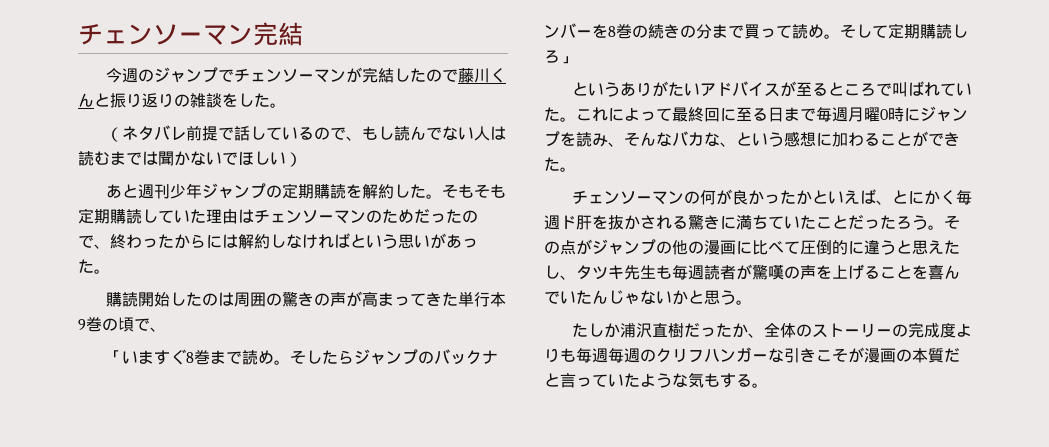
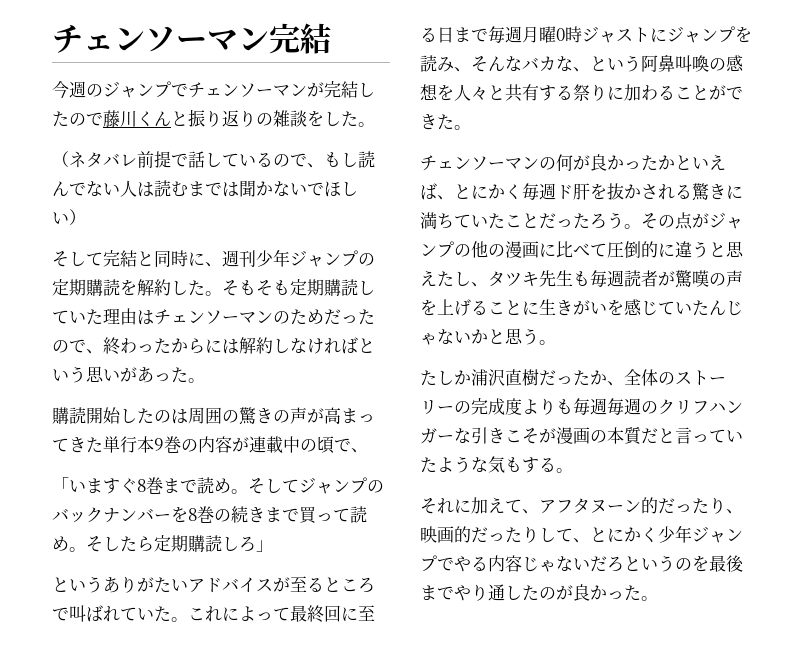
- あと週刊少年ジャンプの定期購読を解約した。
+ そして完結と同時に、週刊少年ジャンプの定期購読を解約した。
- 購読開始したのは周囲の驚きの声が高まってきた単行本9巻の頃で、
+ 購読開始したのは周囲の驚きの声が高まってきた単行本9巻の内容が連載中の頃で、
- そしたらジャンプのバックナンバーを8巻の続きの分まで買って読め。
+ そしてジャンプのバックナンバーを8巻の続きまで買って読め。
- そして定期購読しろ」
+ そしたら定期購読しろ」
- これによって最終回に至る日まで毎週月曜0時にジャンプを読み、そんなバカな、という感想に加わることができた。
+ これによって最終回に至る日まで毎週月曜0時ジャストにジャンプを読み、そんなバカな、という阿鼻叫喚の感想を人々と共有する祭りに加わることができた。
- その点がジャンプの他の漫画に比べて圧倒的に違うと思えたし、タツキ先生も毎週読者が驚嘆の声を上げることを喜んでいたんじゃないかと思う。
+ その点がジャンプの他の漫画に比べて圧倒的に違うと思えたし、タツキ先生も毎週読者が驚嘆の声を上げることに生きがいを感じていたんじゃないかと思う。
+ それに加えて、アフタヌーン的だったり、映画的だったりして、とにかく少年ジャンプでやる内容じゃないだろというのを最後までやり通したのが良かった。

